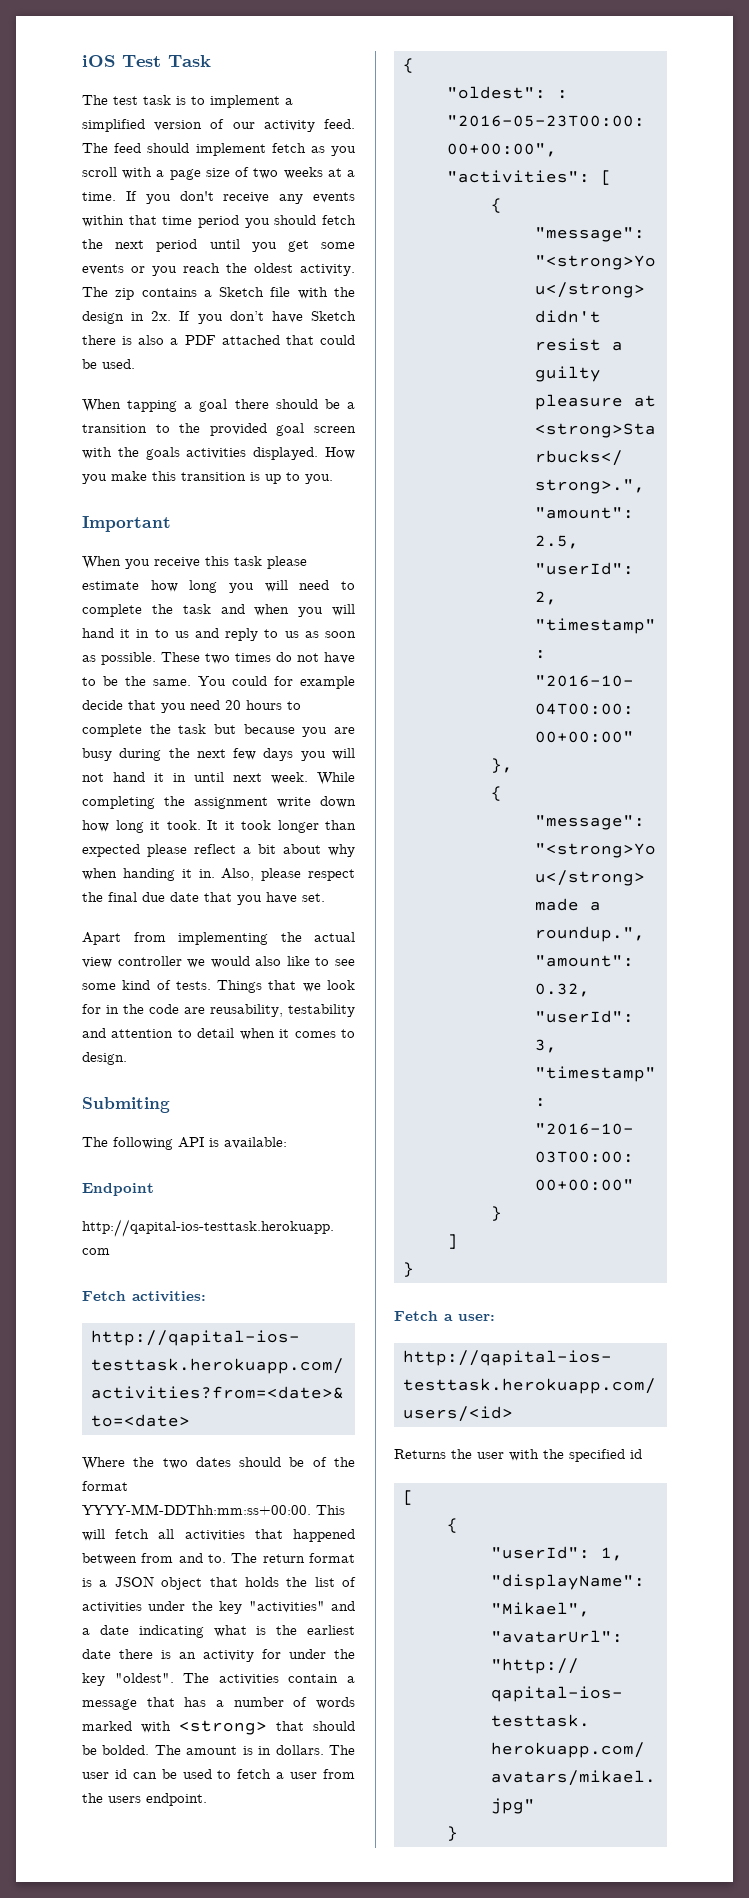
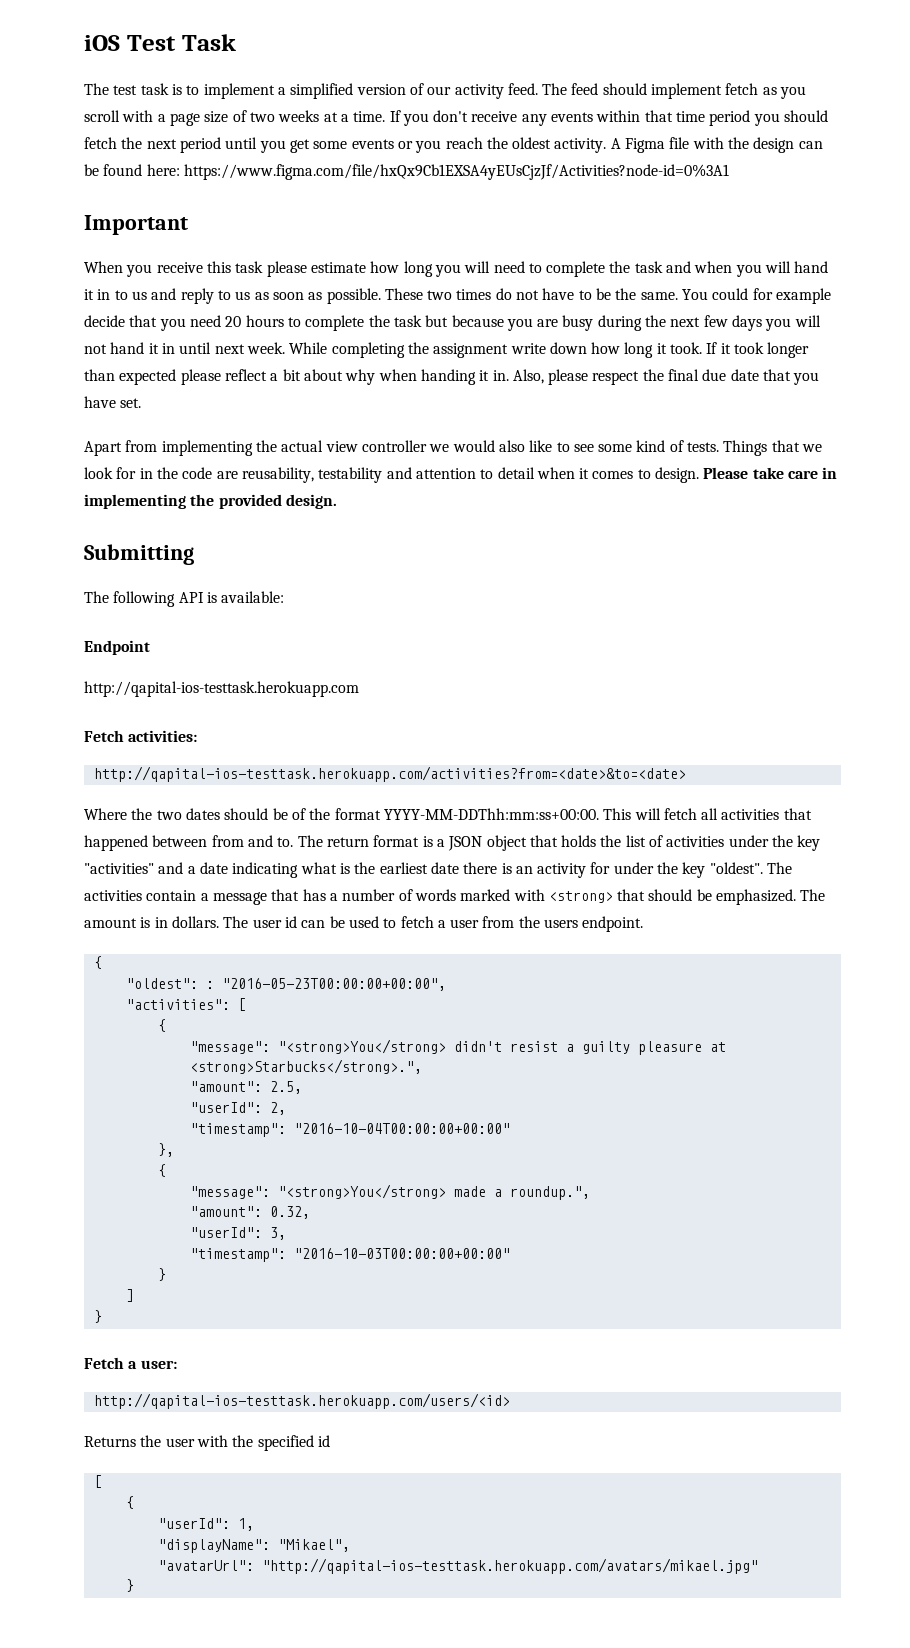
- The zip contains a Sketch file with the design in 2x. If you don’t have Sketch there is also a PDF attached that could be used.
- When tapping a goal there should be a transition to the provided goal screen with the goals activities displayed. How you make this transition is up to you.
+ A Figma file with the design can be found here: https://www.figma.com/file/hxQx9Cb1EXSA4yEUsCjzJf/Activities?node-id=0%3A1
- It it took longer than expected please reflect a bit about why when handing it in.
+ If it took longer than expected please reflect a bit about why when handing it in.
- Things that we look for in the code are reusability, testability and attention to detail when it comes to design.
- Submiting
+ Things that we look for in the code are reusability, testability and attention to detail when it comes to design. Please take care in implementing the provided design.
+ Submitting
- The activities contain a message that has a number of words marked with <strong> that should be bolded.
+ The activities contain a message that has a number of words marked with <strong> that should be emphasized.

